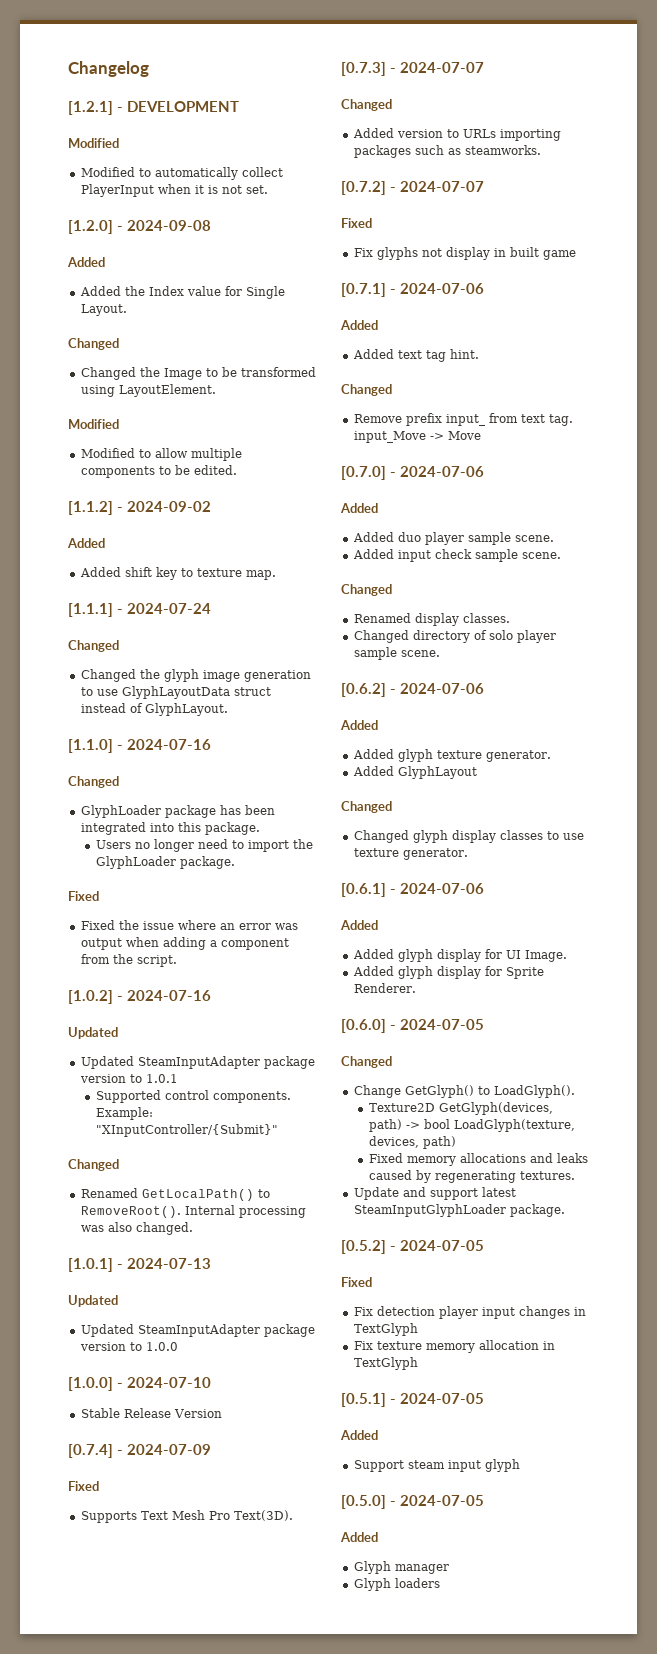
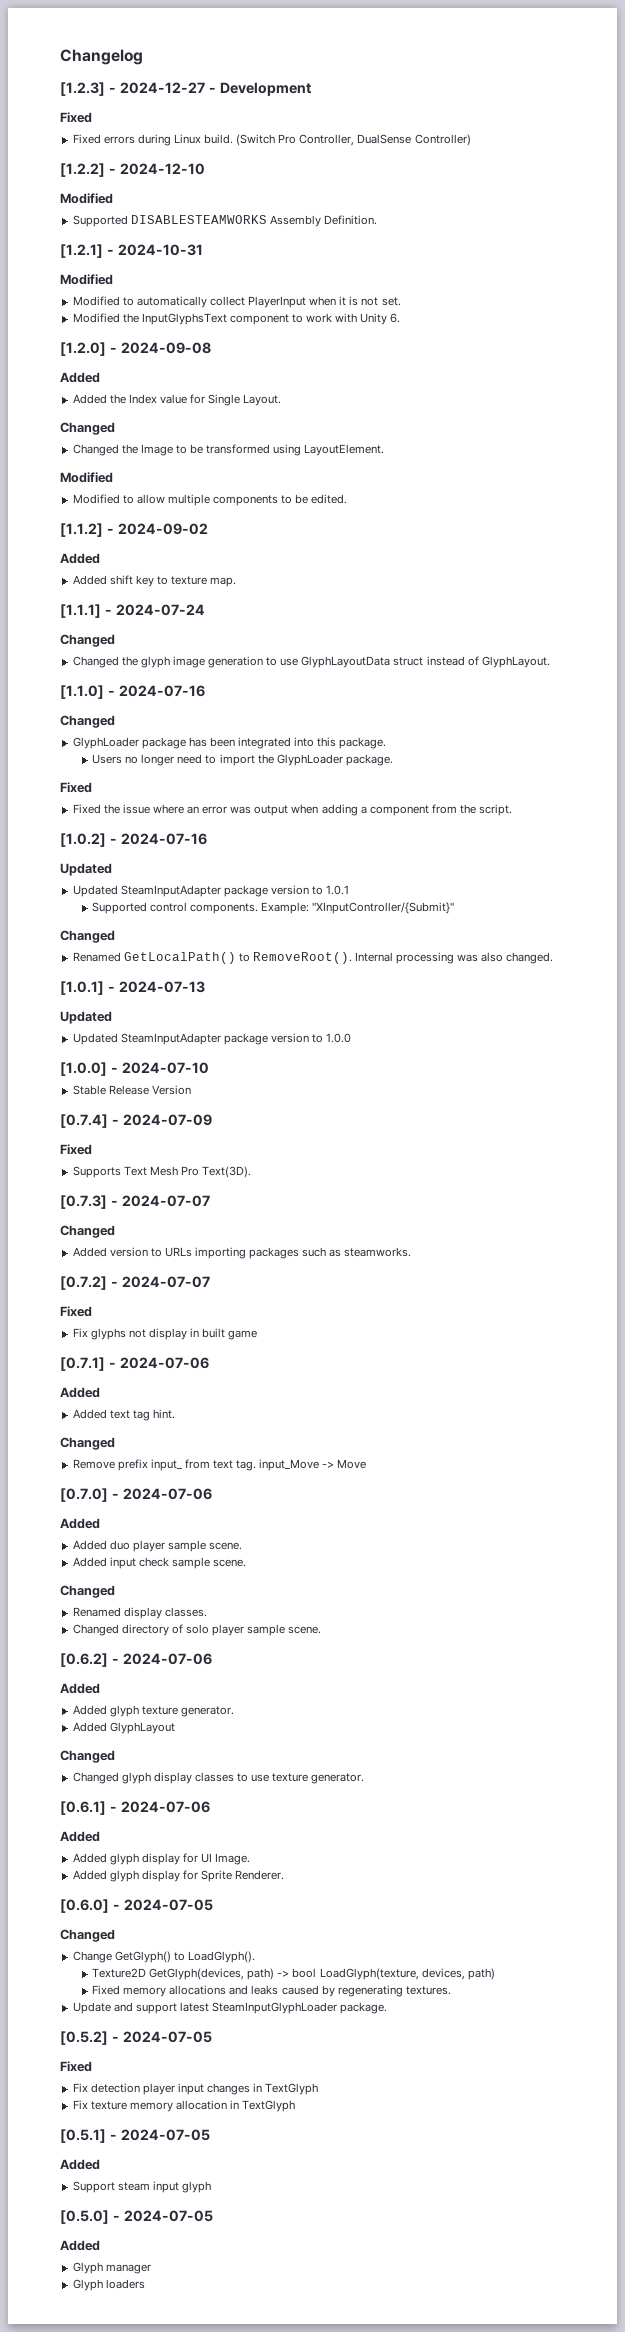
+ [1.2.3] - 2024-12-27 - Development
+ Fixed
+ Fixed errors during Linux build. (Switch Pro Controller, DualSense Controller)
+ [1.2.2] - 2024-12-10
+ Modified
+ Supported DISABLESTEAMWORKS Assembly Definition.
- [1.2.1] - DEVELOPMENT
+ [1.2.1] - 2024-10-31
+ Modified the InputGlyphsText component to work with Unity 6.

